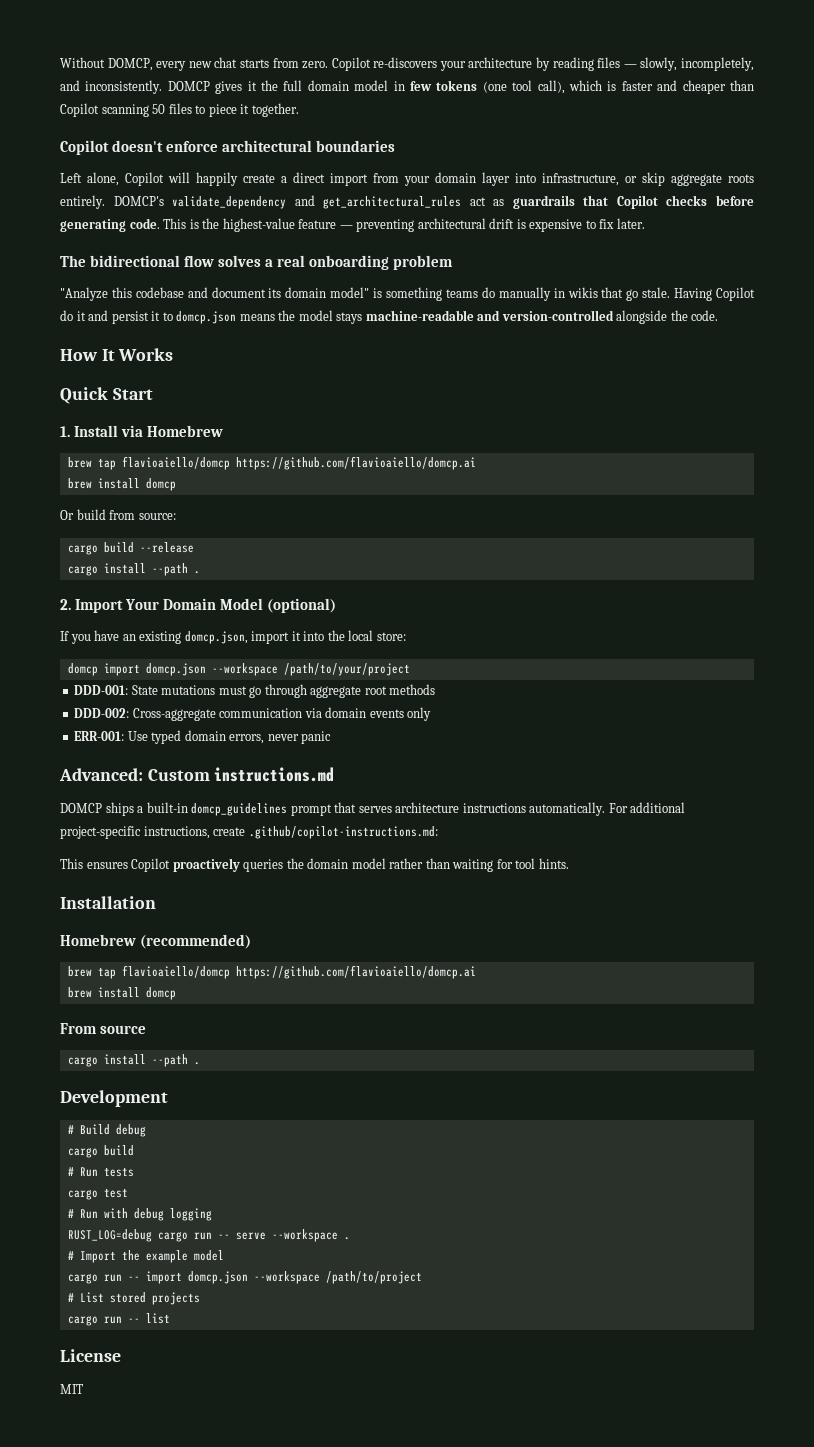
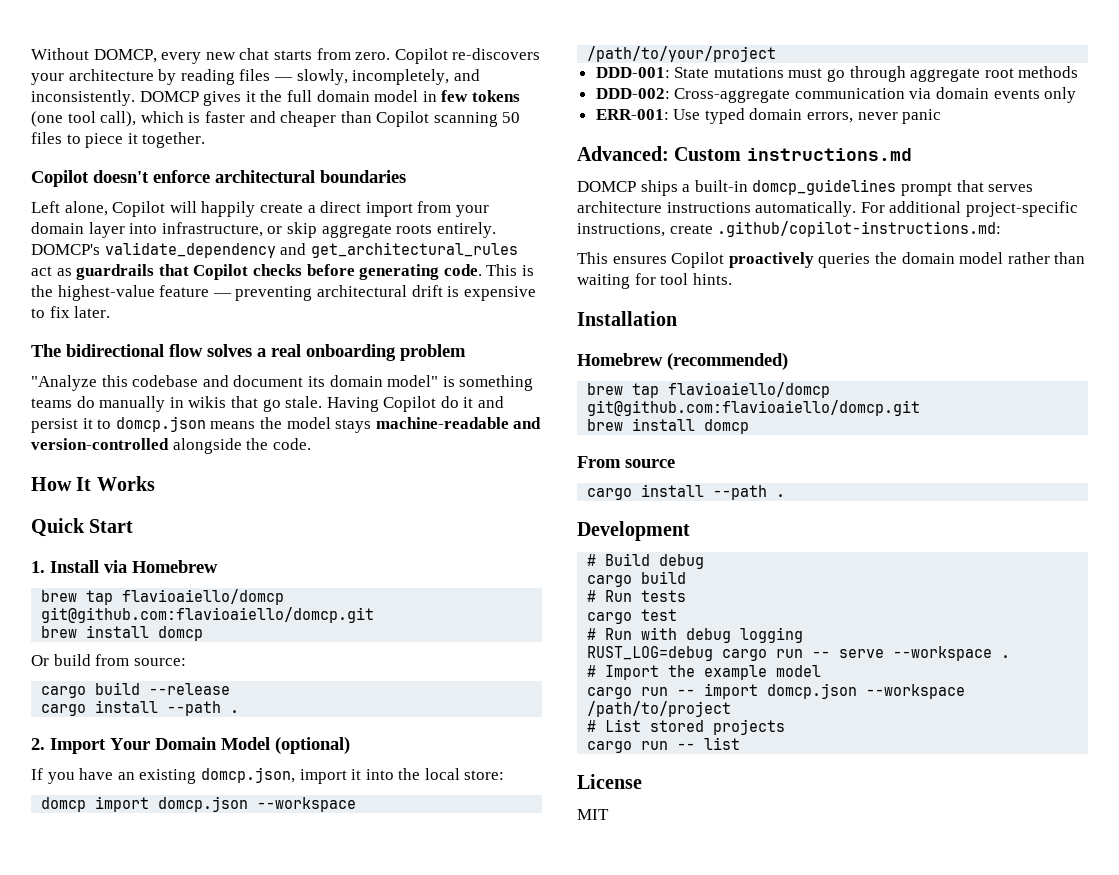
  1. Install via Homebrew
- brew tap flavioaiello/domcp https://github.com/flavioaiello/domcp.ai
+ brew tap flavioaiello/domcp git@github.com:flavioaiello/domcp.git
  Homebrew (recommended)
- brew tap flavioaiello/domcp https://github.com/flavioaiello/domcp.ai
+ brew tap flavioaiello/domcp git@github.com:flavioaiello/domcp.git

